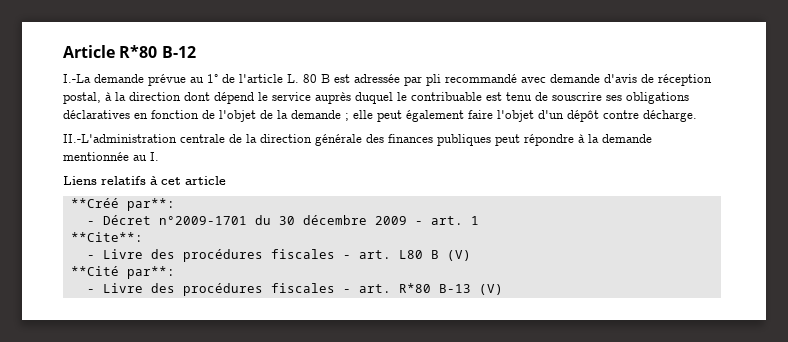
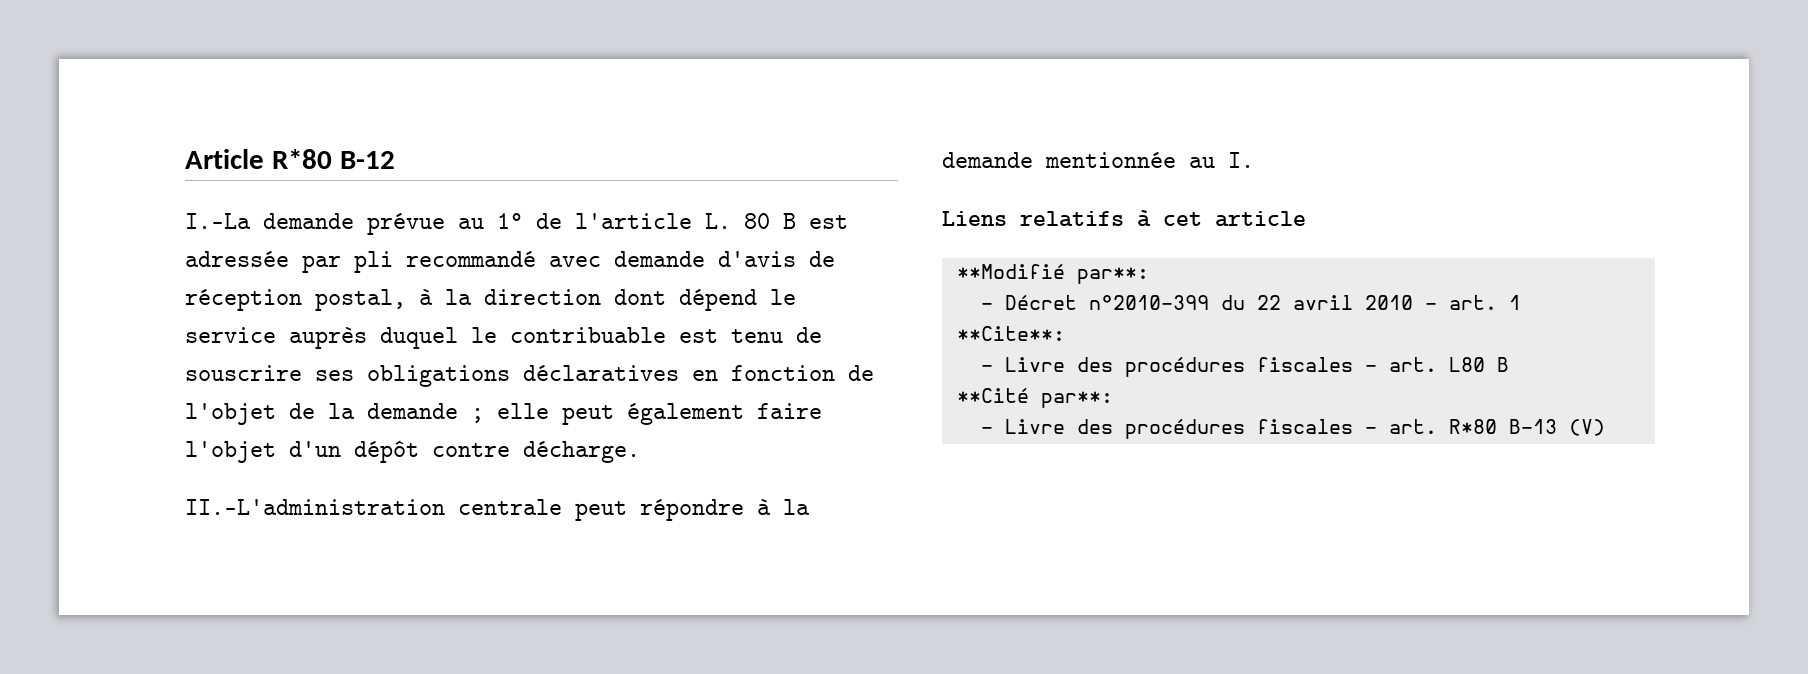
- II.-L'administration centrale de la direction générale des finances publiques peut répondre à la demande mentionnée au I.
+ II.-L'administration centrale peut répondre à la demande mentionnée au I.
- **Créé par**:
+ **Modifié par**:
- - Décret n°2009-1701 du 30 décembre 2009 - art. 1
+ - Décret n°2010-399 du 22 avril 2010 - art. 1
- - Livre des procédures fiscales - art. L80 B (V)
+ - Livre des procédures fiscales - art. L80 B

